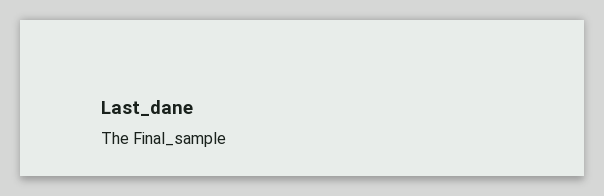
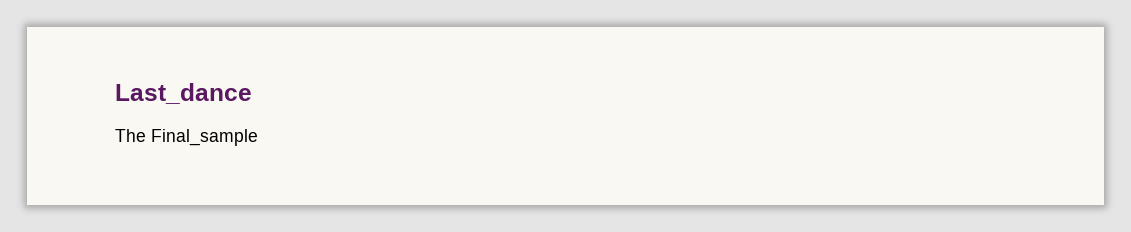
- Last_dane
+ Last_dance

